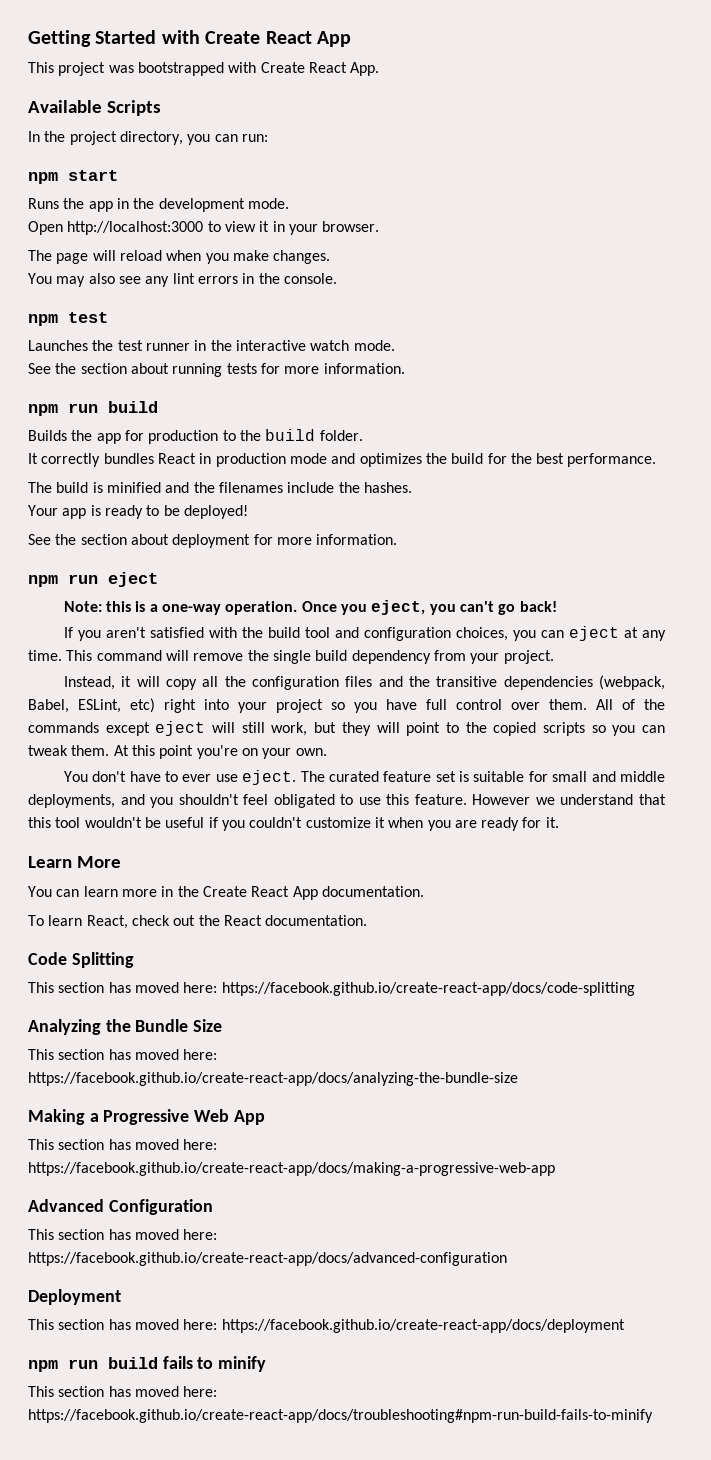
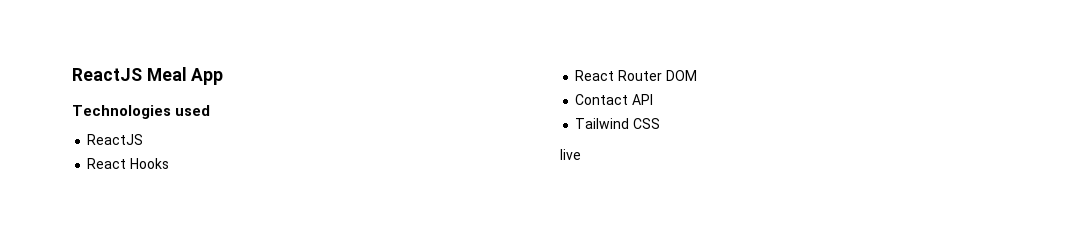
- Getting Started with Create React App
- This project was bootstrapped with Create React App.
- Available Scripts
- In the project directory, you can run:
- npm start
- Runs the app in the development mode.
- Open http://localhost:3000 to view it in your browser.
- The page will reload when you make changes.
- You may also see any lint errors in the console.
- npm test
- Launches the test runner in the interactive watch mode.
- See the section about running tests for more information.
- npm run build
- Builds the app for production to the build folder.
- It correctly bundles React in production mode and optimizes the build for the best performance.
- The build is minified and the filenames include the hashes.
- Your app is ready to be deployed!
- See the section about deployment for more information.
- npm run eject
- Note: this is a one-way operation. Once you eject, you can't go back!
- If you aren't satisfied with the build tool and configuration choices, you can eject at any time. This command will remove the single build dependency from your project.
- Instead, it will copy all the configuration files and the transitive dependencies (webpack, Babel, ESLint, etc) right into your project so you have full control over them. All of the commands except eject will still work, but they will point to the copied scripts so you can tweak them. At this point you're on your own.
- You don't have to ever use eject. The curated feature set is suitable for small and middle deployments, and you shouldn't feel obligated to use this feature. However we understand that this tool wouldn't be useful if you couldn't customize it when you are ready for it.
- Learn More
- You can learn more in the Create React App documentation.
- To learn React, check out the React documentation.
- Code Splitting
- This section has moved here: https://facebook.github.io/create-react-app/docs/code-splitting
- Analyzing the Bundle Size
- This section has moved here: https://facebook.github.io/create-react-app/docs/analyzing-the-bundle-size
- Making a Progressive Web App
- This section has moved here: https://facebook.github.io/create-react-app/docs/making-a-progressive-web-app
- Advanced Configuration
- This section has moved here: https://facebook.github.io/create-react-app/docs/advanced-configuration
- Deployment
- This section has moved here: https://facebook.github.io/create-react-app/docs/deployment
- npm run build fails to minify
- This section has moved here: https://facebook.github.io/create-react-app/docs/troubleshooting#npm-run-build-fails-to-minify
+ ReactJS Meal App
+ Technologies used
+ ReactJS
+ React Hooks
+ React Router DOM
+ Contact API
+ Tailwind CSS
+ live

